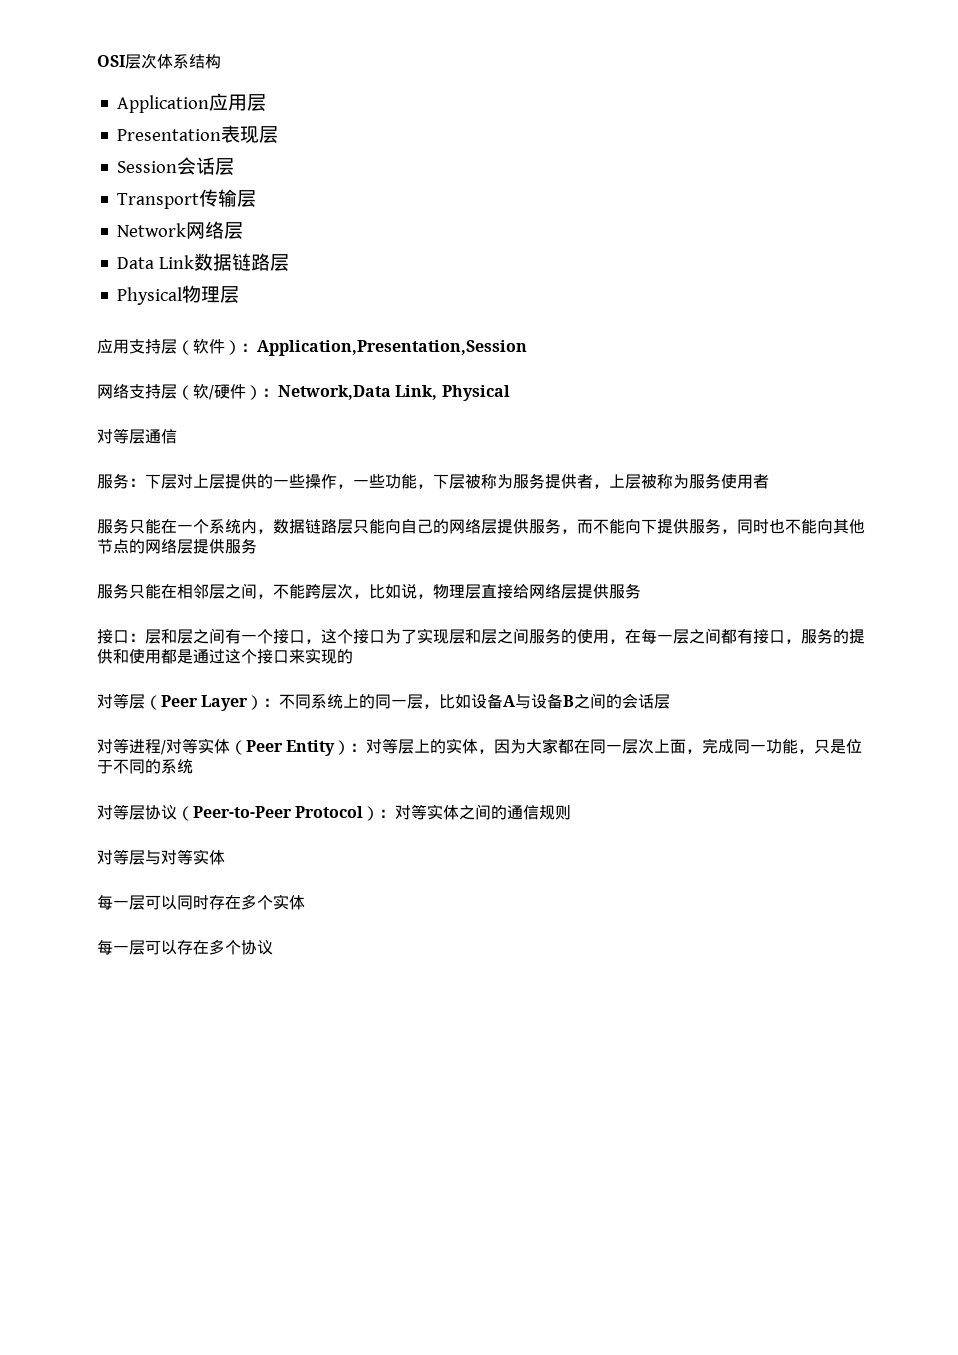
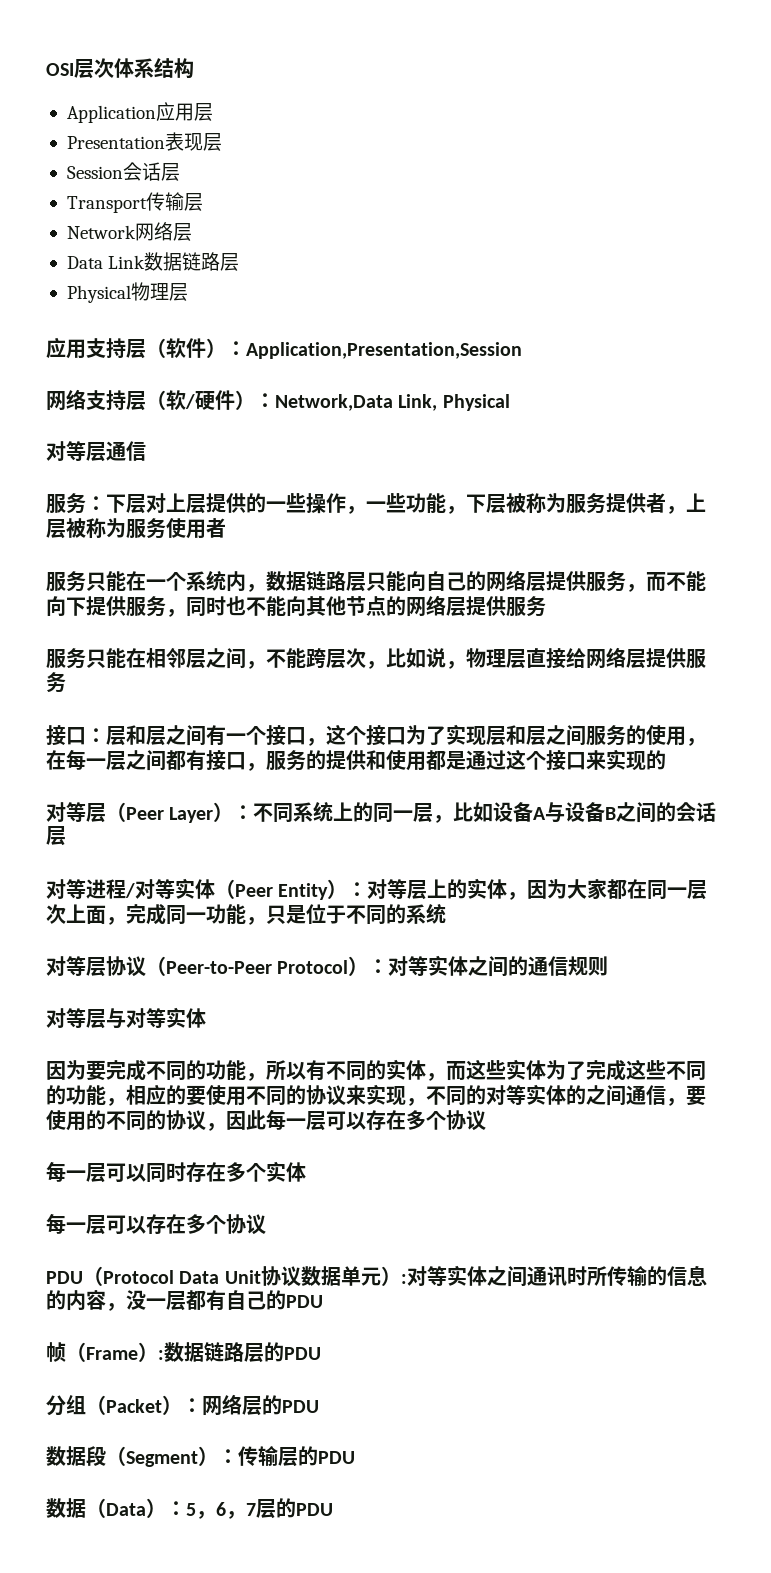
+ 因为要完成不同的功能，所以有不同的实体，而这些实体为了完成这些不同的功能，相应的要使用不同的协议来实现，不同的对等实体的之间通信，要使用的不同的协议，因此每一层可以存在多个协议
+ PDU（Protocol Data Unit协议数据单元）:对等实体之间通讯时所传输的信息的内容，没一层都有自己的PDU
+ 帧（Frame）:数据链路层的PDU
+ 分组（Packet）：网络层的PDU
+ 数据段（Segment）：传输层的PDU
+ 数据（Data）：5，6，7层的PDU

